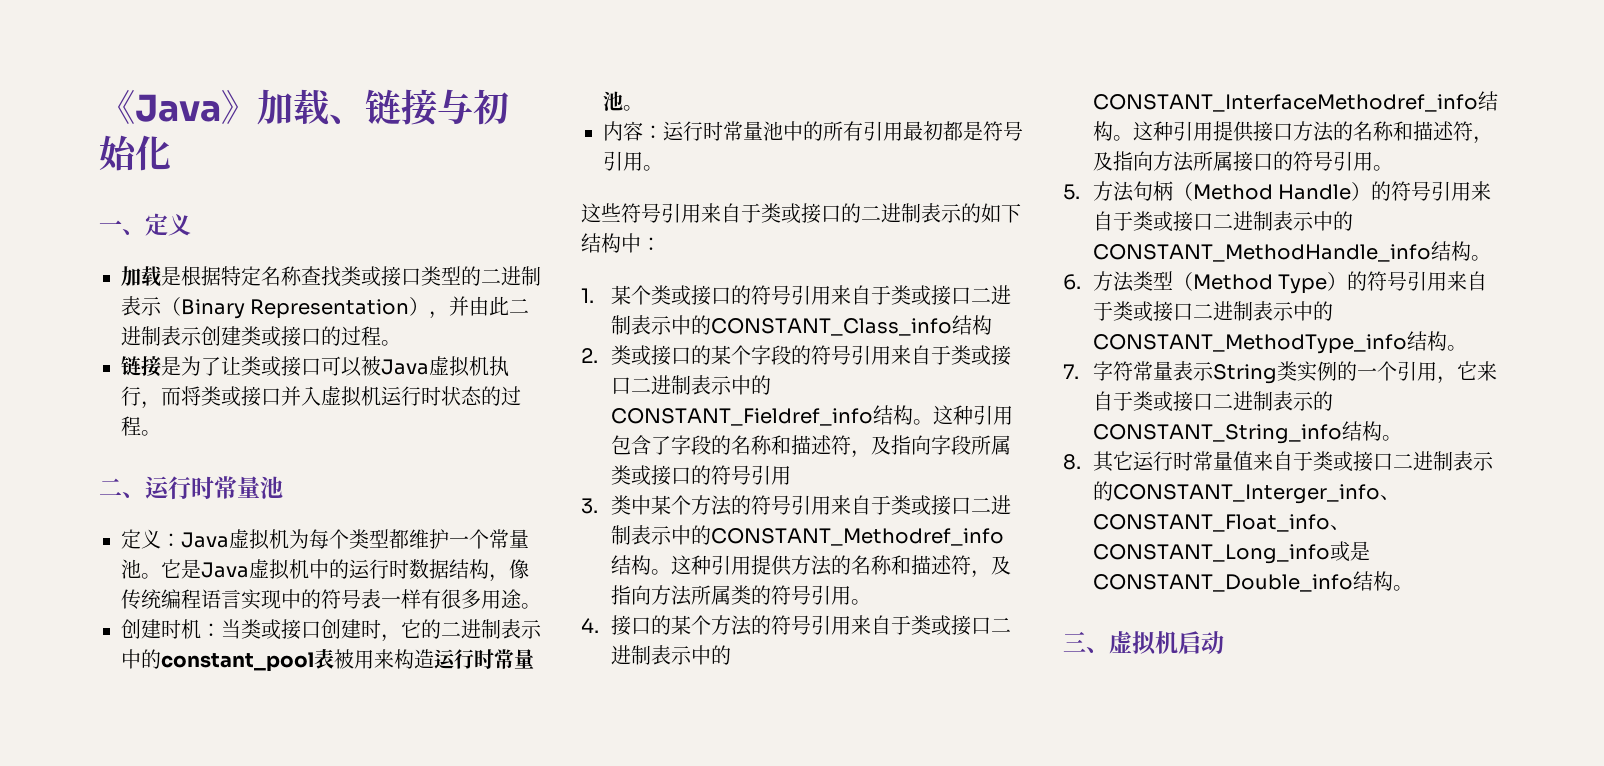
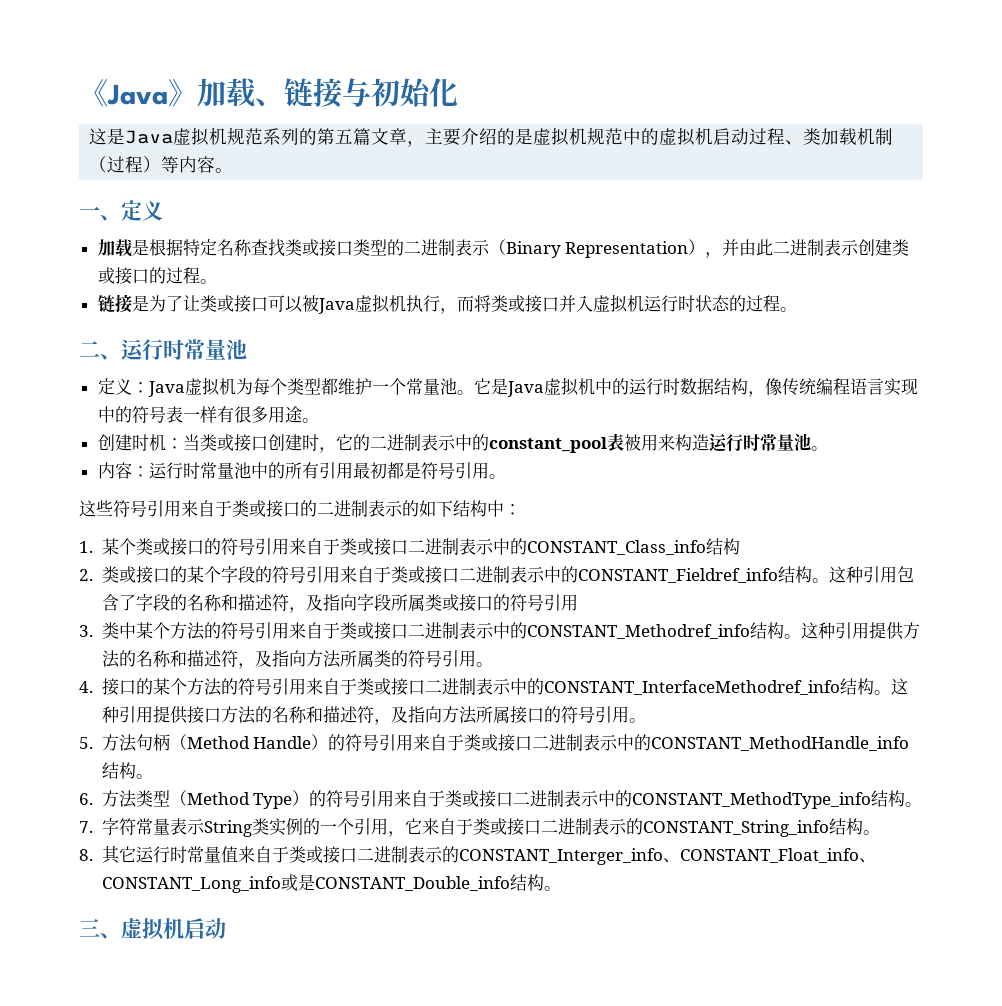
+ 这是Java虚拟机规范系列的第五篇文章，主要介绍的是虚拟机规范中的虚拟机启动过程、类加载机制（过程）等内容。

